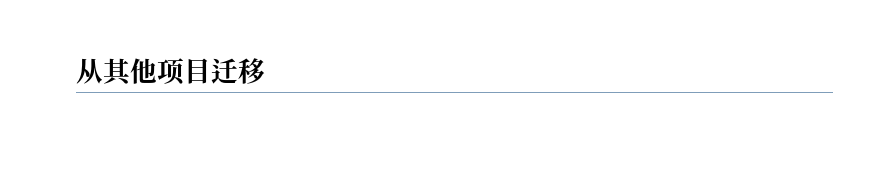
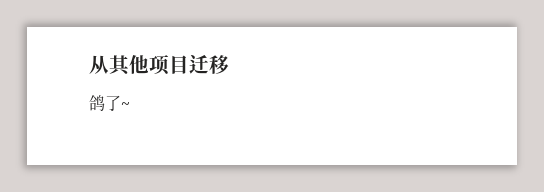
+ 鸽了~

